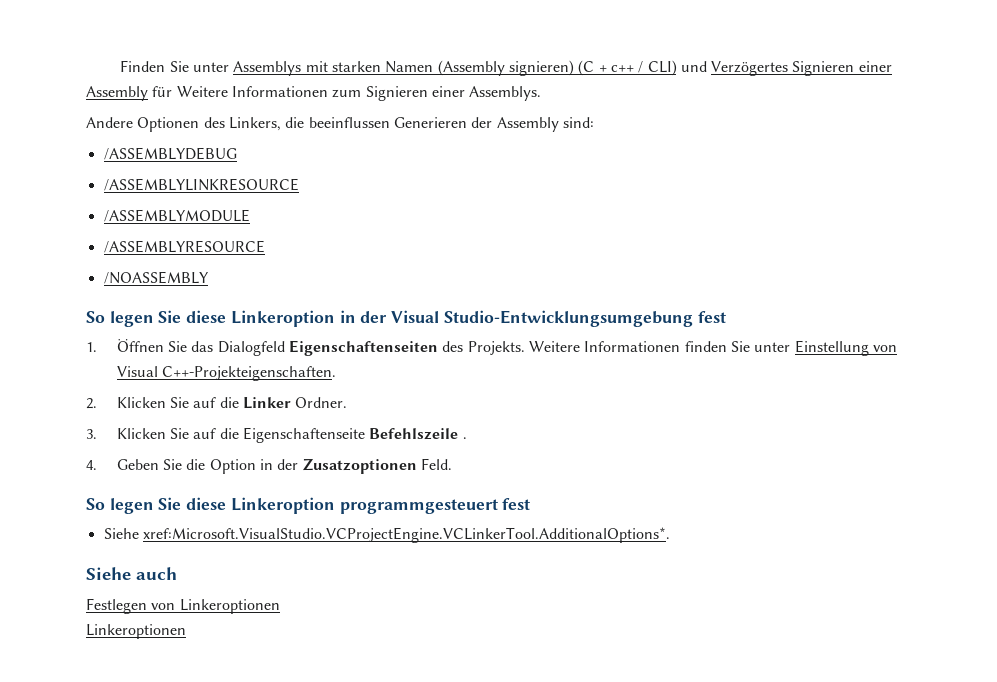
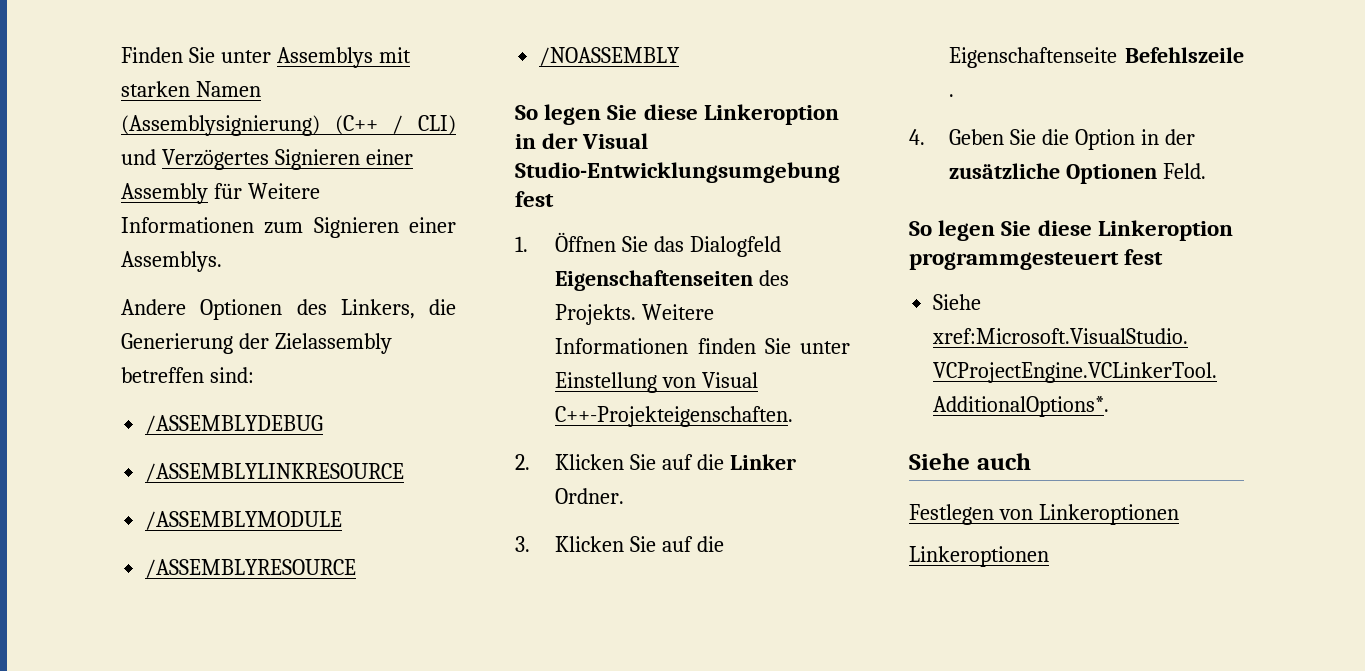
- Finden Sie unter Assemblys mit starken Namen (Assembly signieren) (C + c++ / CLI) und Verzögertes Signieren einer Assembly für Weitere Informationen zum Signieren einer Assemblys.
+ Finden Sie unter Assemblys mit starken Namen (Assemblysignierung) (C++ / CLI) und Verzögertes Signieren einer Assembly für Weitere Informationen zum Signieren einer Assemblys.
- Andere Optionen des Linkers, die beeinflussen Generieren der Assembly sind:
+ Andere Optionen des Linkers, die Generierung der Zielassembly betreffen sind:
- 4. Geben Sie die Option in der Zusatzoptionen Feld.
+ 4. Geben Sie die Option in der zusätzliche Optionen Feld.

